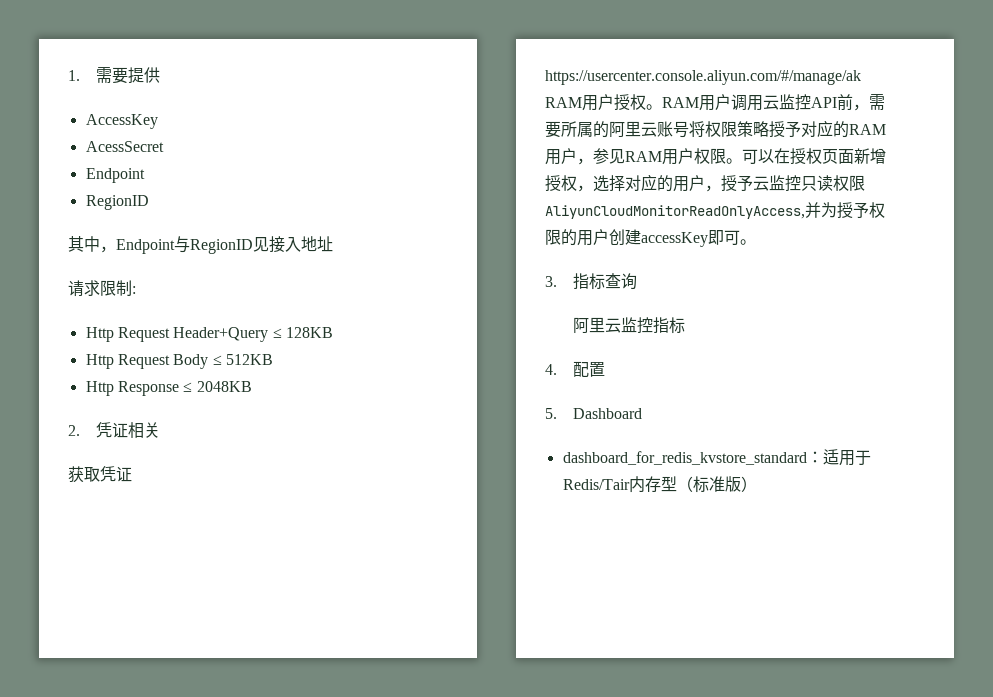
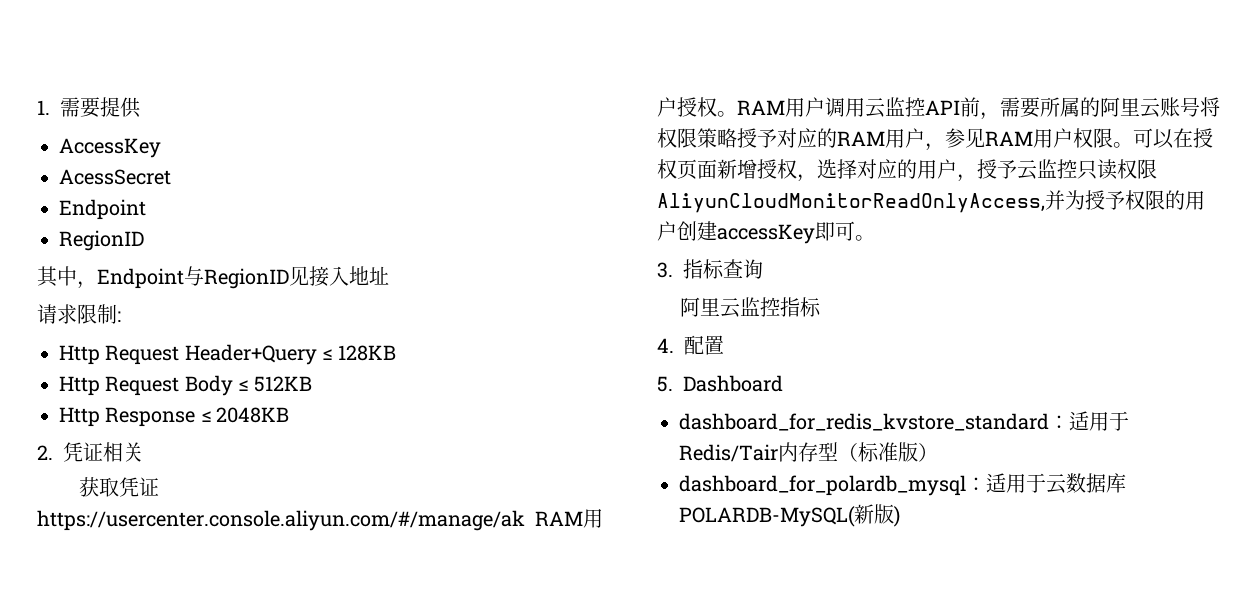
+ dashboard_for_polardb_mysql：适用于云数据库POLARDB-MySQL(新版)

